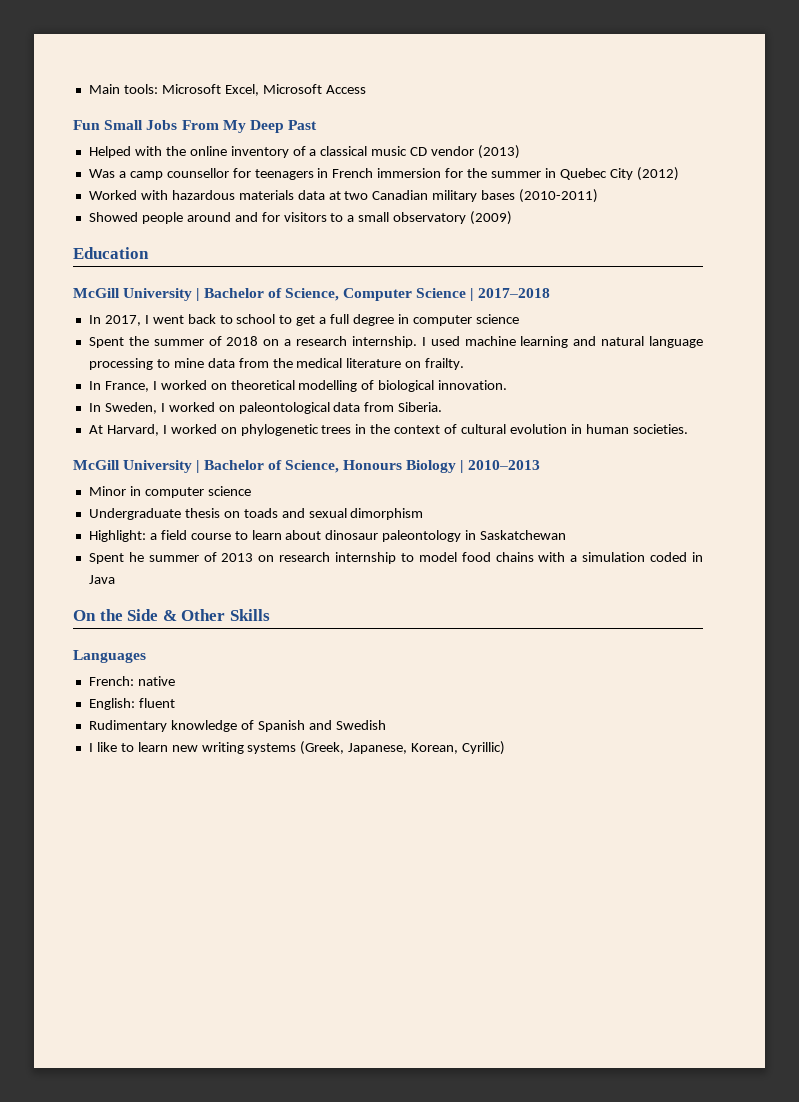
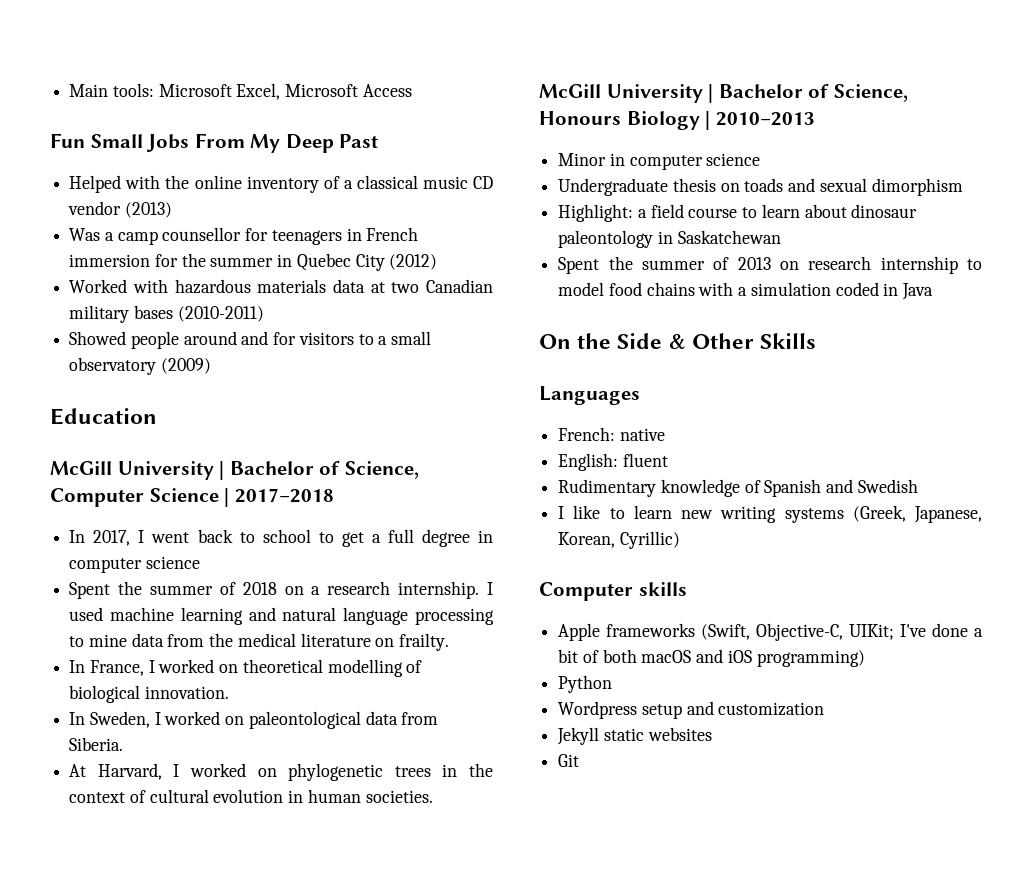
- Spent he summer of 2013 on research internship to model food chains with a simulation coded in Java
+ Spent the summer of 2013 on research internship to model food chains with a simulation coded in Java
+ Computer skills
+ Apple frameworks (Swift, Objective-C, UIKit; I've done a bit of both macOS and iOS programming)
+ Python
+ Wordpress setup and customization
+ Jekyll static websites
+ Git

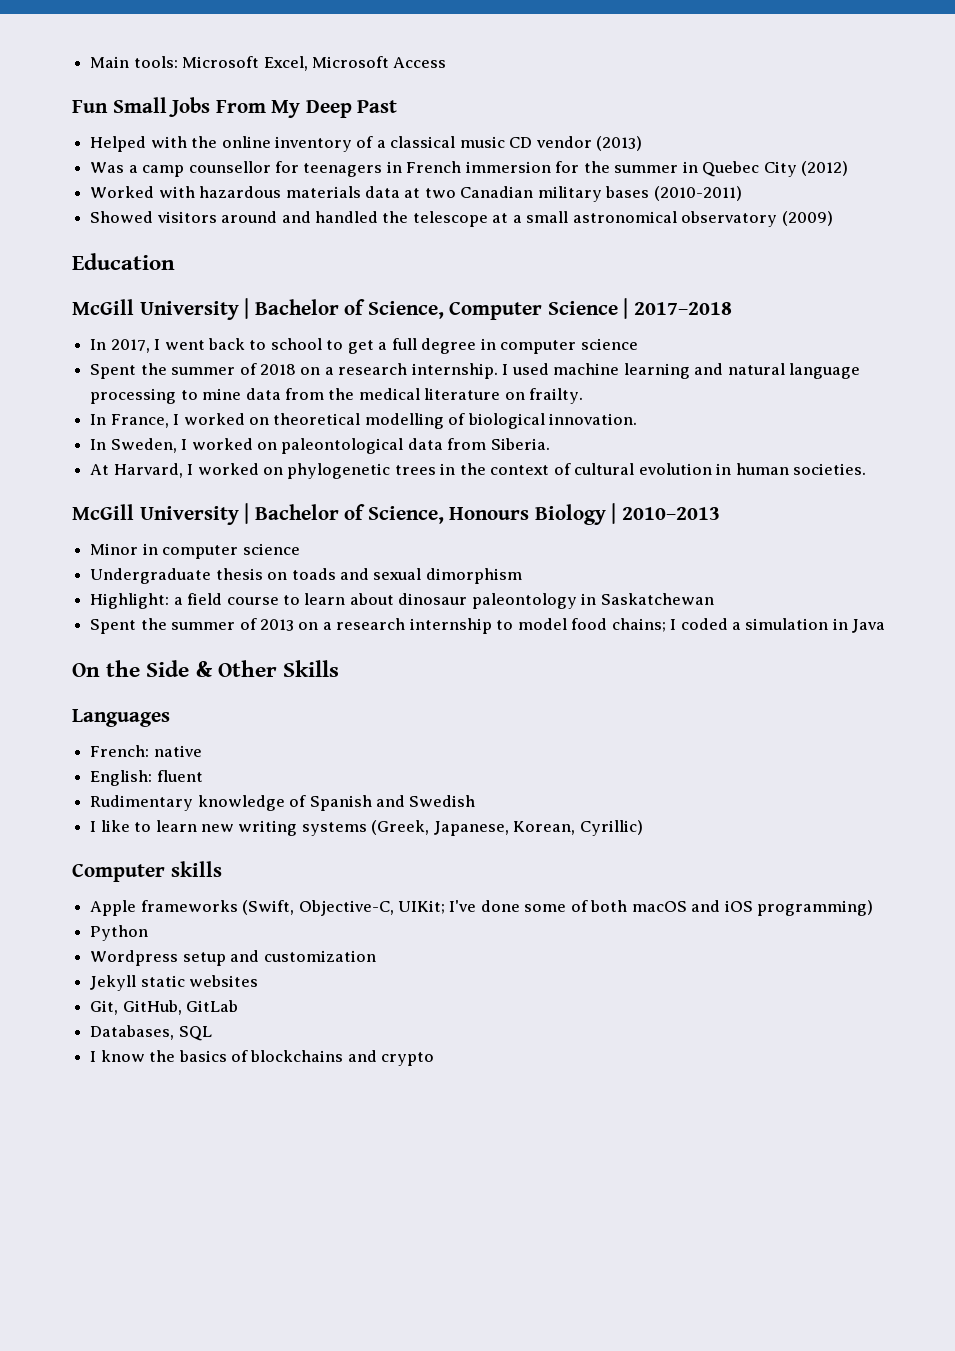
- Showed people around and for visitors to a small observatory (2009)
+ Showed visitors around and handled the telescope at a small astronomical observatory (2009)
- Spent the summer of 2013 on research internship to model food chains with a simulation coded in Java
+ Spent the summer of 2013 on a research internship to model food chains; I coded a simulation in Java
- Apple frameworks (Swift, Objective-C, UIKit; I've done a bit of both macOS and iOS programming)
+ Apple frameworks (Swift, Objective-C, UIKit; I've done some of both macOS and iOS programming)
- Git
+ Git, GitHub, GitLab
+ Databases, SQL
+ I know the basics of blockchains and crypto

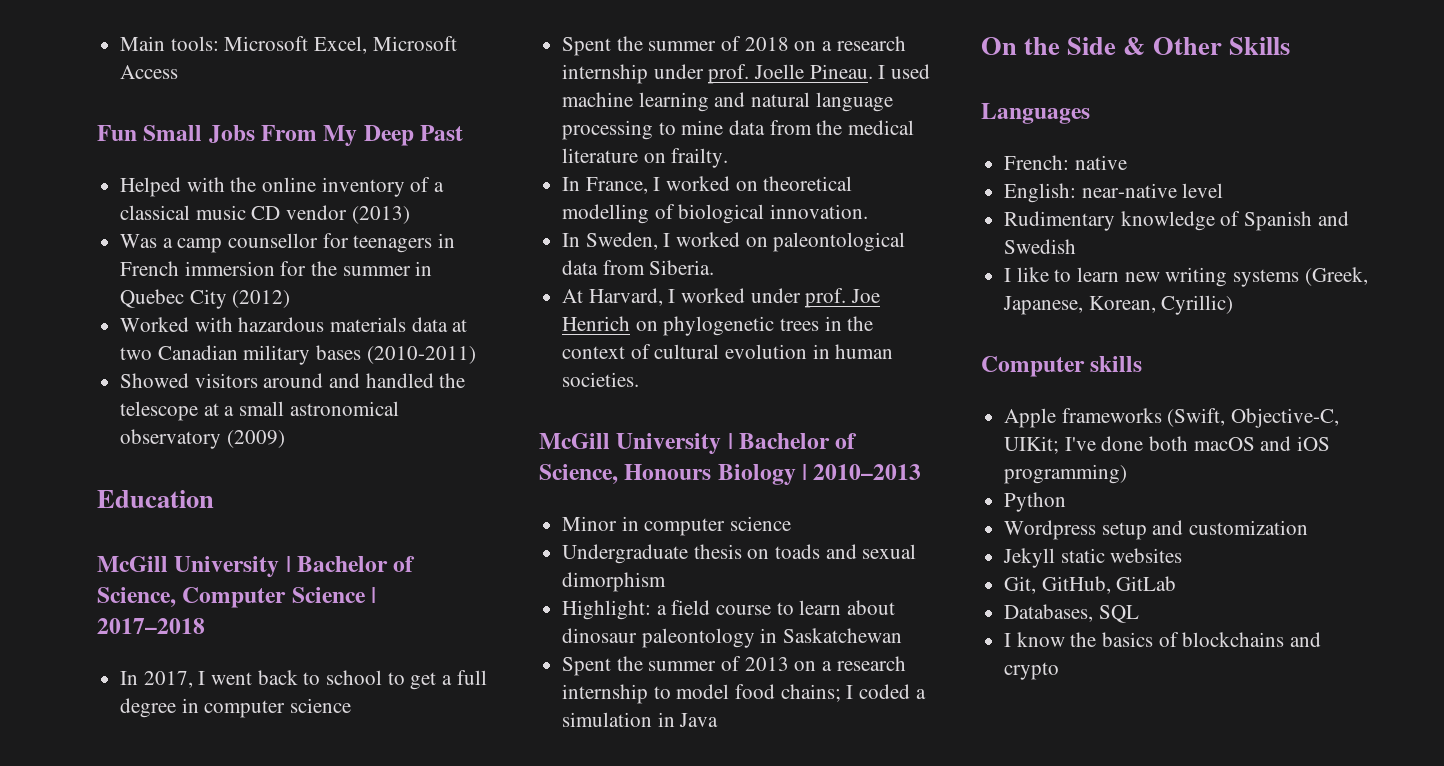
- Spent the summer of 2018 on a research internship.
+ Spent the summer of 2018 on a research internship under prof. Joelle Pineau.
- At Harvard, I worked on phylogenetic trees in the context of cultural evolution in human societies.
+ At Harvard, I worked under prof. Joe Henrich on phylogenetic trees in the context of cultural evolution in human societies.
- English: fluent
+ English: near-native level
- Apple frameworks (Swift, Objective-C, UIKit; I've done some of both macOS and iOS programming)
+ Apple frameworks (Swift, Objective-C, UIKit; I've done both macOS and iOS programming)

